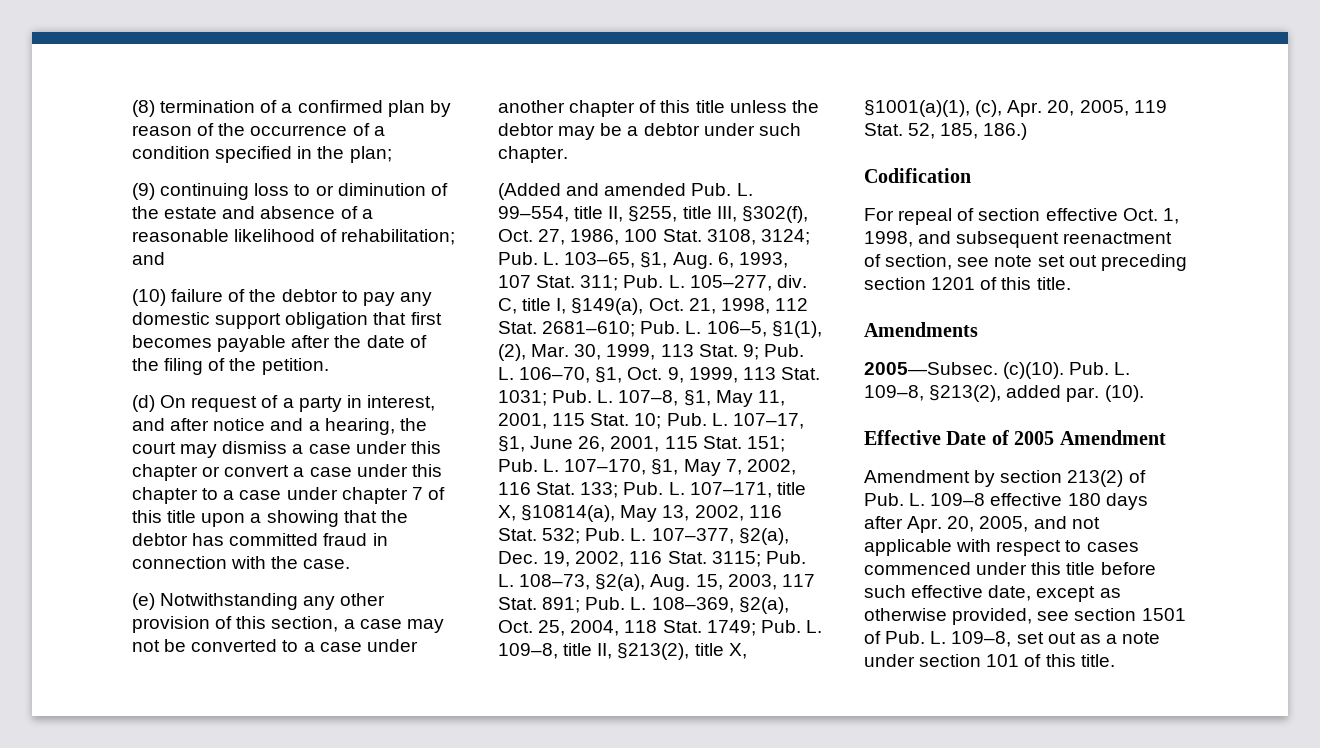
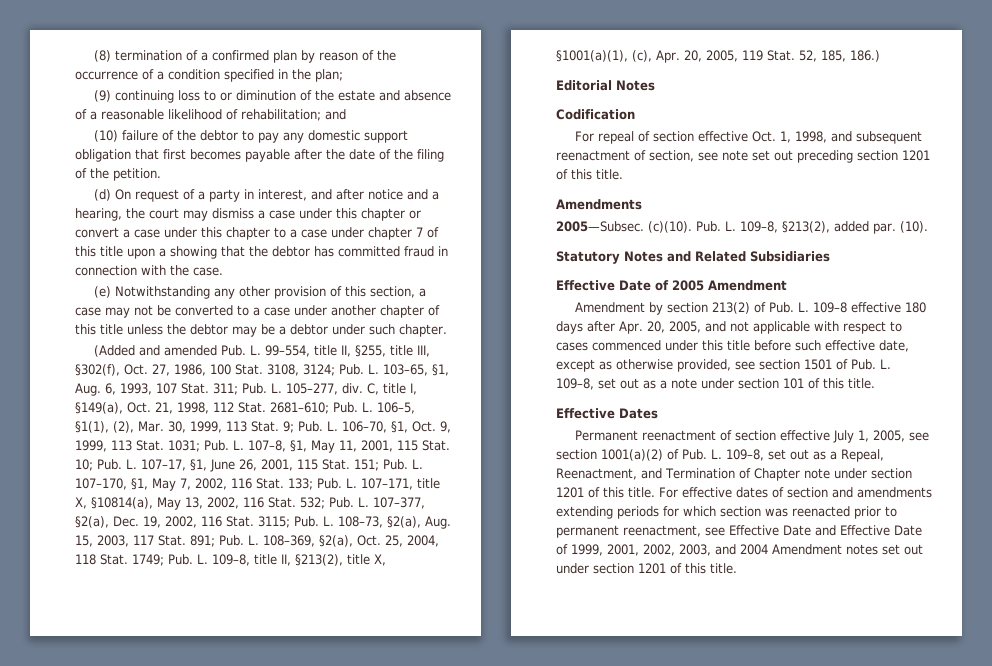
+ Editorial Notes
+ Statutory Notes and Related Subsidiaries
+ Effective Dates
+ Permanent reenactment of section effective July 1, 2005, see section 1001(a)(2) of Pub. L. 109–8, set out as a Repeal, Reenactment, and Termination of Chapter note under section 1201 of this title. For effective dates of section and amendments extending periods for which section was reenacted prior to permanent reenactment, see Effective Date and Effective Date of 1999, 2001, 2002, 2003, and 2004 Amendment notes set out under section 1201 of this title.

